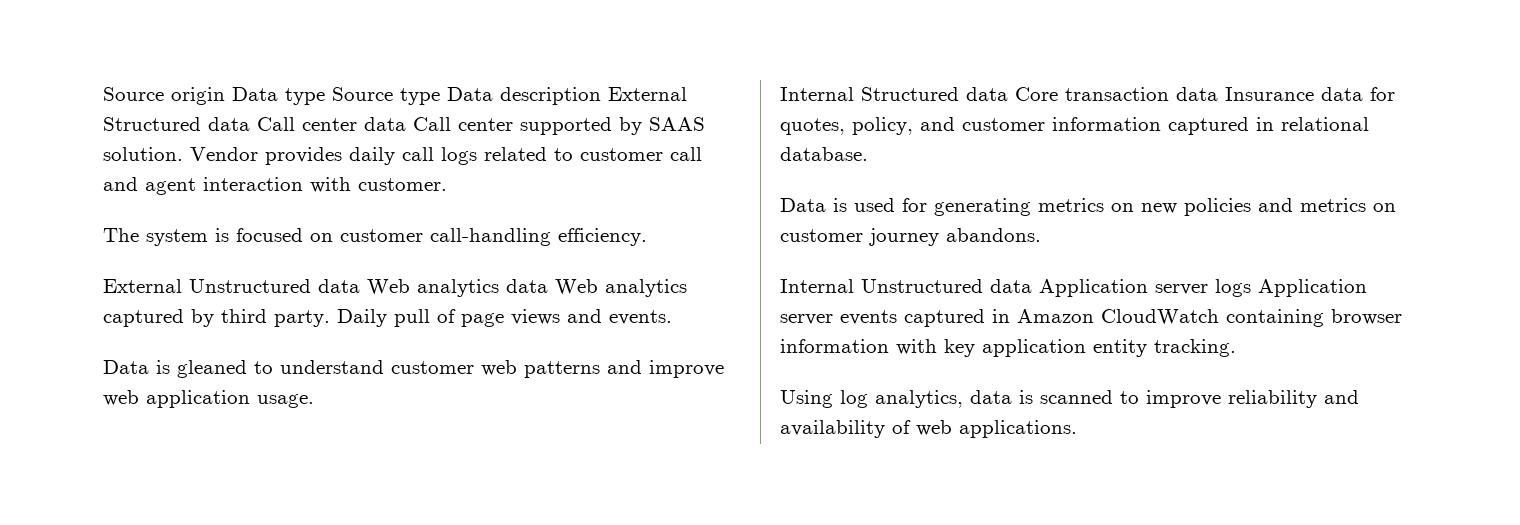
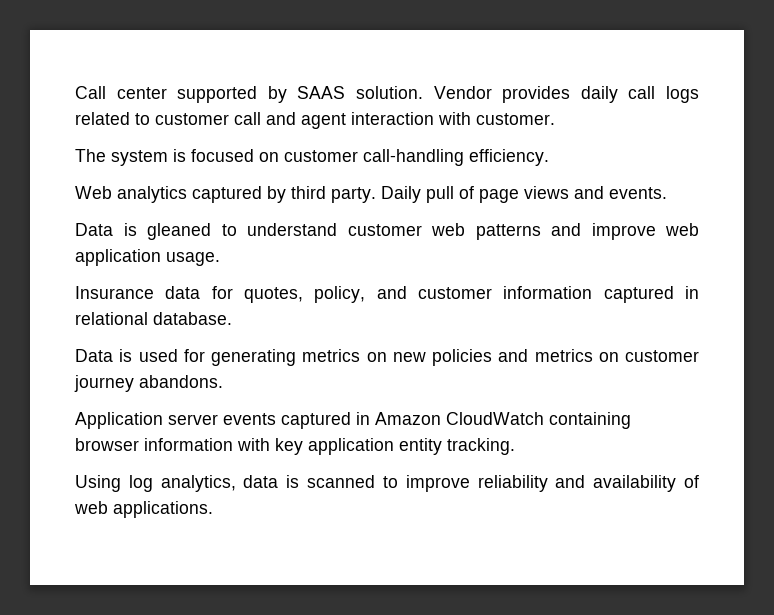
- Source origin Data type Source type Data description External Structured data Call center data Call center supported by SAAS solution.
+ Call center supported by SAAS solution.
- External Unstructured data Web analytics data Web analytics captured by third party.
+ Web analytics captured by third party.
- Internal Structured data Core transaction data Insurance data for quotes, policy, and customer information captured in relational database.
+ Insurance data for quotes, policy, and customer information captured in relational database.
- Internal Unstructured data Application server logs Application server events captured in Amazon CloudWatch containing browser information with key application entity tracking.
+ Application server events captured in Amazon CloudWatch containing browser information with key application entity tracking.

